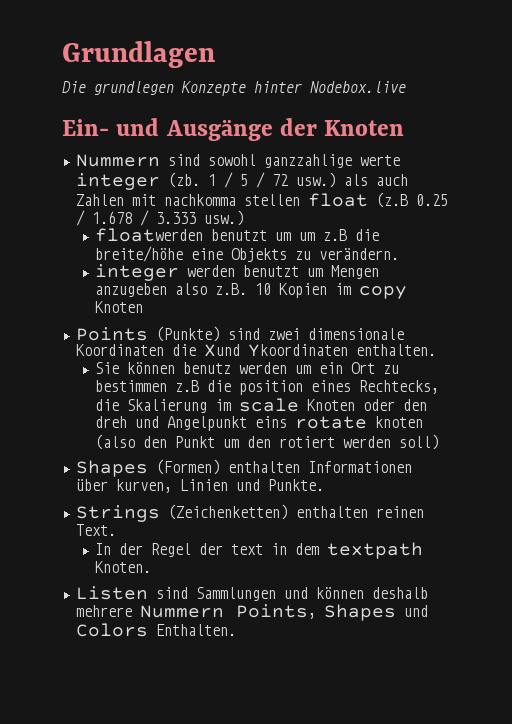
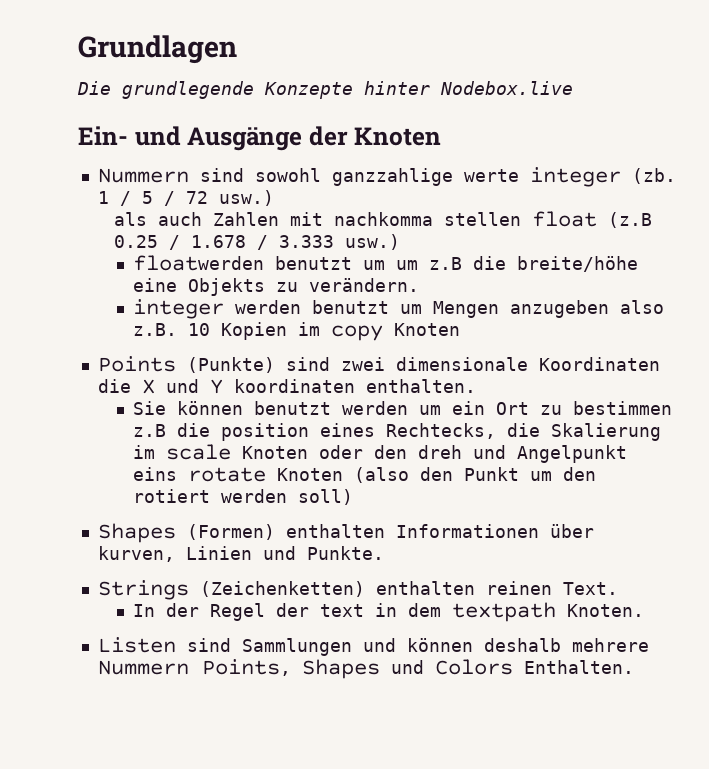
- Die grundlegen Konzepte hinter Nodebox.live
+ Die grundlegende Konzepte hinter Nodebox.live
- 1 / 5 / 72 usw.) als auch Zahlen mit nachkomma stellen float (z.B 0.25 / 1.678 / 3.333 usw.)
+ 1 / 5 / 72 usw.)
+ als auch Zahlen mit nachkomma stellen float (z.B 0.25 / 1.678 / 3.333 usw.)
- Points (Punkte) sind zwei dimensionale Koordinaten die Xund Ykoordinaten enthalten.
+ Points (Punkte) sind zwei dimensionale Koordinaten die X und Y koordinaten enthalten.
- Sie können benutz werden um ein Ort zu bestimmen z.B die position eines Rechtecks, die Skalierung im scale Knoten oder den dreh und Angelpunkt eins rotate knoten (also den Punkt um den rotiert werden soll)
+ Sie können benutzt werden um ein Ort zu bestimmen z.B die position eines Rechtecks, die Skalierung im scale Knoten oder den dreh und Angelpunkt eins rotate Knoten (also den Punkt um den rotiert werden soll)

